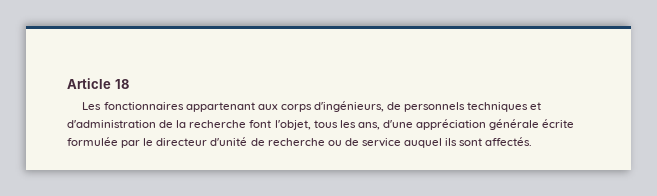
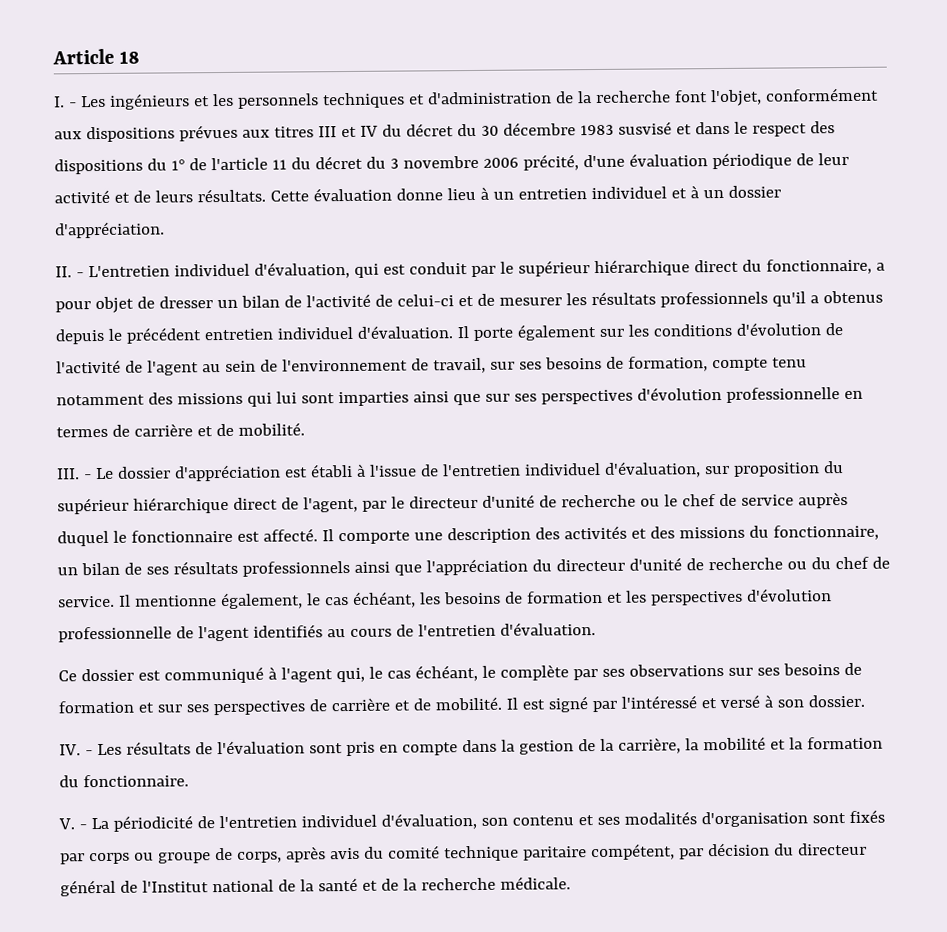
- Les fonctionnaires appartenant aux corps d'ingénieurs, de personnels techniques et d'administration de la recherche font l'objet, tous les ans, d'une appréciation générale écrite formulée par le directeur d'unité de recherche ou de service auquel ils sont affectés.
+ I. - Les ingénieurs et les personnels techniques et d'administration de la recherche font l'objet, conformément aux dispositions prévues aux titres III et IV du décret du 30 décembre 1983 susvisé et dans le respect des dispositions du 1° de l'article 11 du décret du 3 novembre 2006 précité, d'une évaluation périodique de leur activité et de leurs résultats. Cette évaluation donne lieu à un entretien individuel et à un dossier d'appréciation.
+ II. - L'entretien individuel d'évaluation, qui est conduit par le supérieur hiérarchique direct du fonctionnaire, a pour objet de dresser un bilan de l'activité de celui-ci et de mesurer les résultats professionnels qu'il a obtenus depuis le précédent entretien individuel d'évaluation. Il porte également sur les conditions d'évolution de l'activité de l'agent au sein de l'environnement de travail, sur ses besoins de formation, compte tenu notamment des missions qui lui sont imparties ainsi que sur ses perspectives d'évolution professionnelle en termes de carrière et de mobilité.
+ III. - Le dossier d'appréciation est établi à l'issue de l'entretien individuel d'évaluation, sur proposition du supérieur hiérarchique direct de l'agent, par le directeur d'unité de recherche ou le chef de service auprès duquel le fonctionnaire est affecté. Il comporte une description des activités et des missions du fonctionnaire, un bilan de ses résultats professionnels ainsi que l'appréciation du directeur d'unité de recherche ou du chef de service. Il mentionne également, le cas échéant, les besoins de formation et les perspectives d'évolution professionnelle de l'agent identifiés au cours de l'entretien d'évaluation.
+ Ce dossier est communiqué à l'agent qui, le cas échéant, le complète par ses observations sur ses besoins de formation et sur ses perspectives de carrière et de mobilité. Il est signé par l'intéressé et versé à son dossier.
+ IV. - Les résultats de l'évaluation sont pris en compte dans la gestion de la carrière, la mobilité et la formation du fonctionnaire.
+ V. - La périodicité de l'entretien individuel d'évaluation, son contenu et ses modalités d'organisation sont fixés par corps ou groupe de corps, après avis du comité technique paritaire compétent, par décision du directeur général de l'Institut national de la santé et de la recherche médicale.

